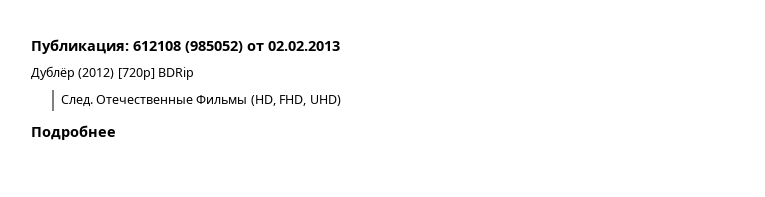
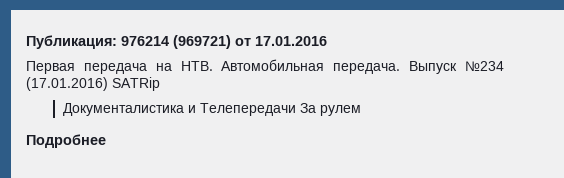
- Публикация: 612108 (985052) от 02.02.2013
- Дублёр (2012) [720p] BDRip
- След. Отечественные Фильмы (HD, FHD, UHD)
+ Публикация: 976214 (969721) от 17.01.2016
+ Первая передача на НТВ. Автомобильная передача. Выпуск №234 (17.01.2016) SATRip
+ Документалистика и Телепередачи За рулем

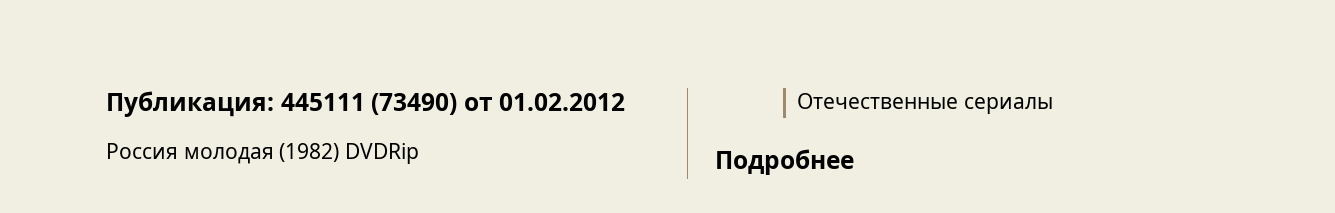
- Публикация: 976214 (969721) от 17.01.2016
- Первая передача на НТВ. Автомобильная передача. Выпуск №234 (17.01.2016) SATRip
- Документалистика и Телепередачи За рулем
+ Публикация: 445111 (73490) от 01.02.2012
+ Россия молодая (1982) DVDRip
+ Отечественные сериалы

